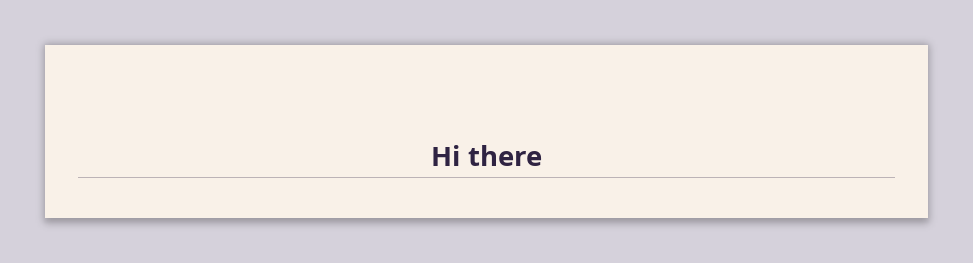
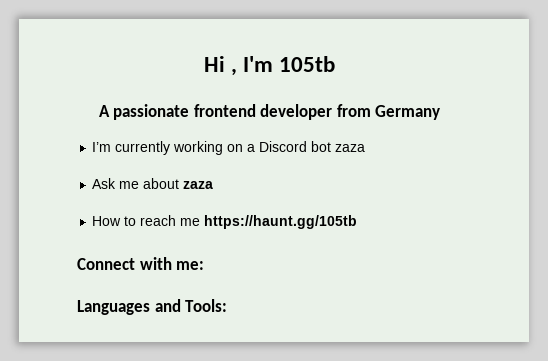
- Hi there
+ Hi , I'm 105tb
+ A passionate frontend developer from Germany
+ I’m currently working on a Discord bot zaza
+ Ask me about zaza
+ How to reach me https://haunt.gg/105tb
+ Connect with me:
+ Languages and Tools:

